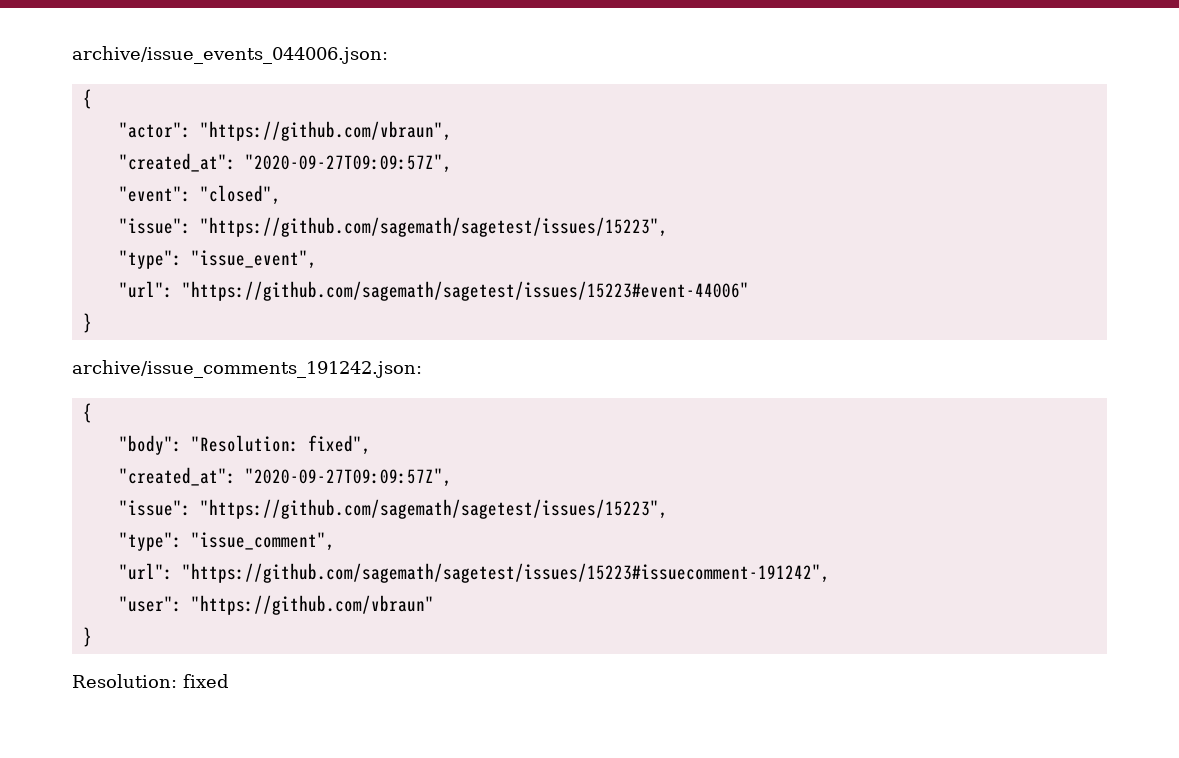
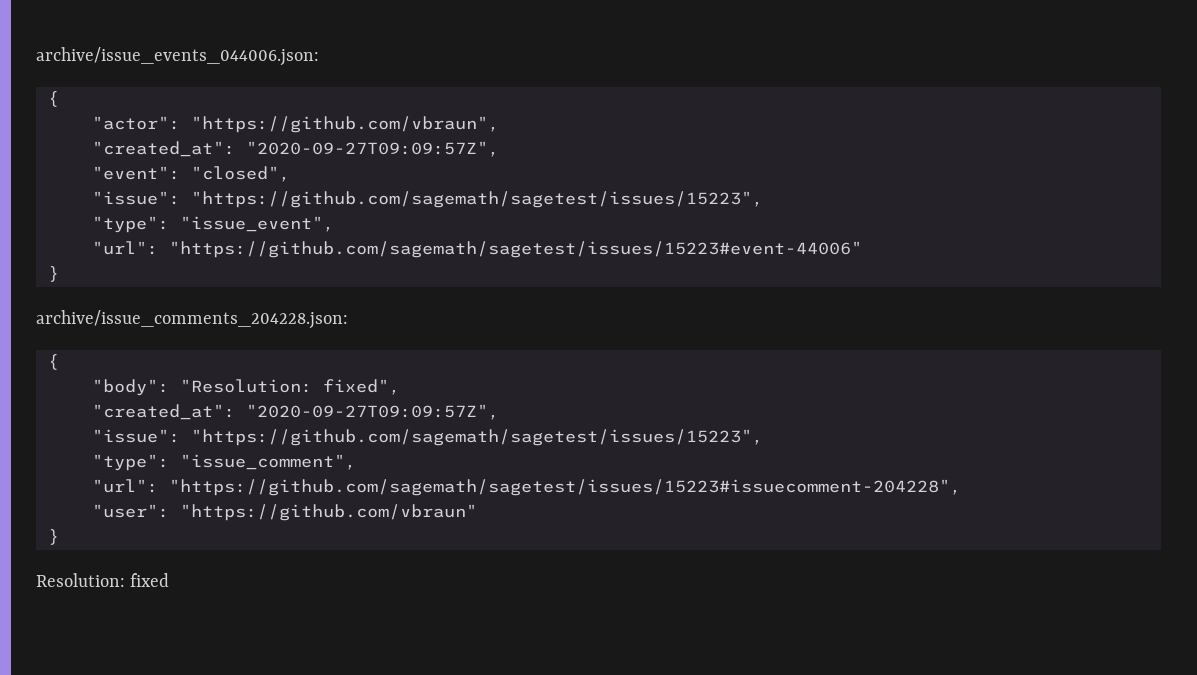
- archive/issue_comments_191242.json:
+ archive/issue_comments_204228.json:
- "url": "https://github.com/sagemath/sagetest/issues/15223#issuecomment-191242",
+ "url": "https://github.com/sagemath/sagetest/issues/15223#issuecomment-204228",

